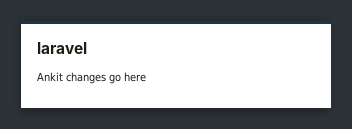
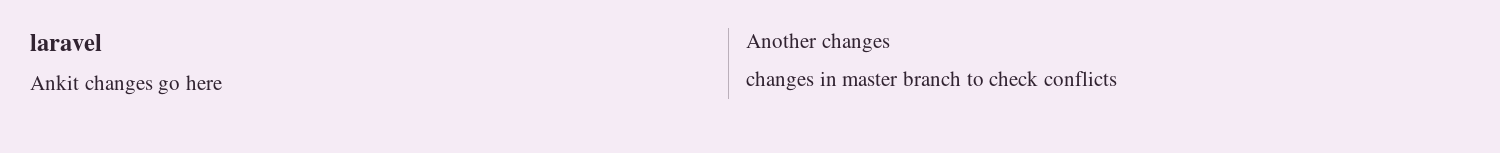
+ Another changes
+ changes in master branch to check conflicts

